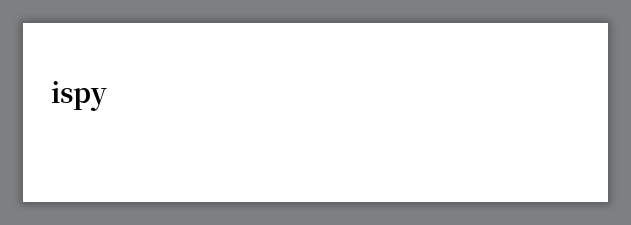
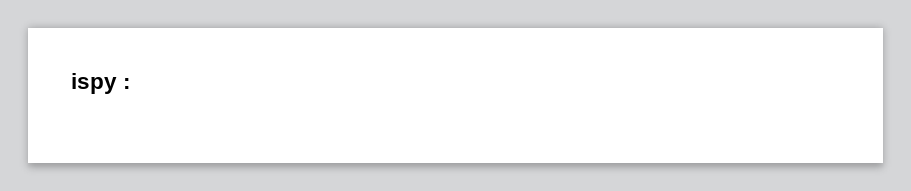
- ispy
+ ispy :

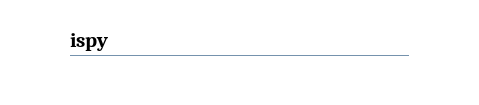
- ispy :
+ ispy

